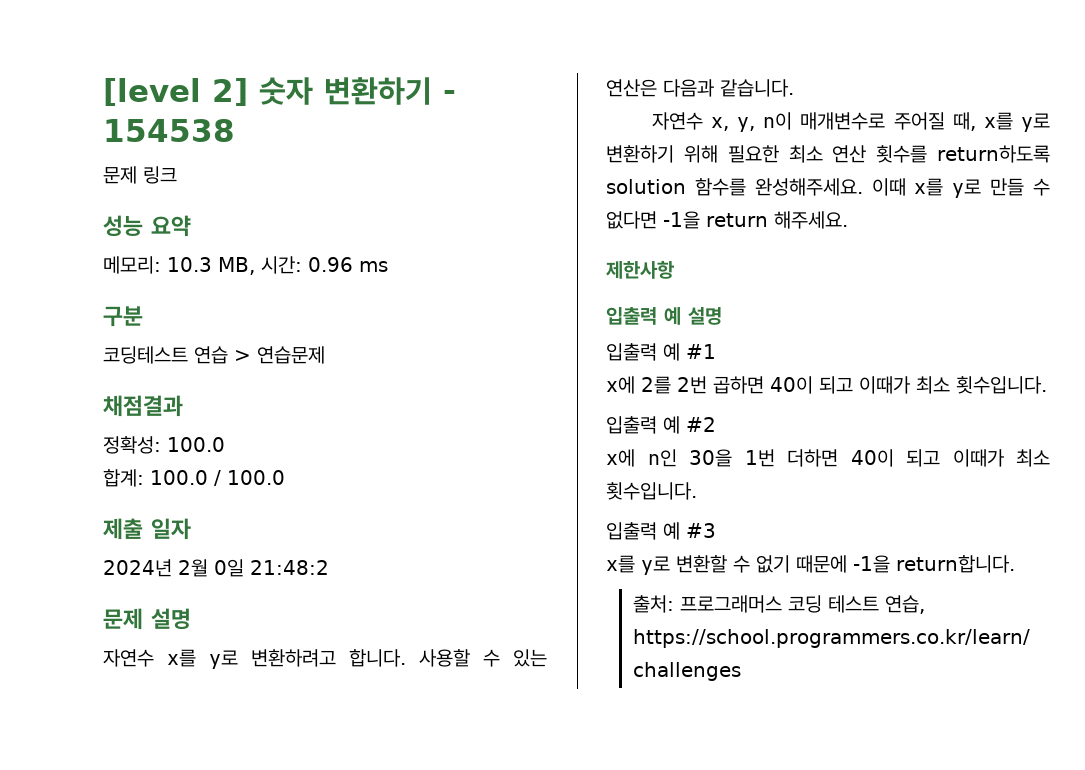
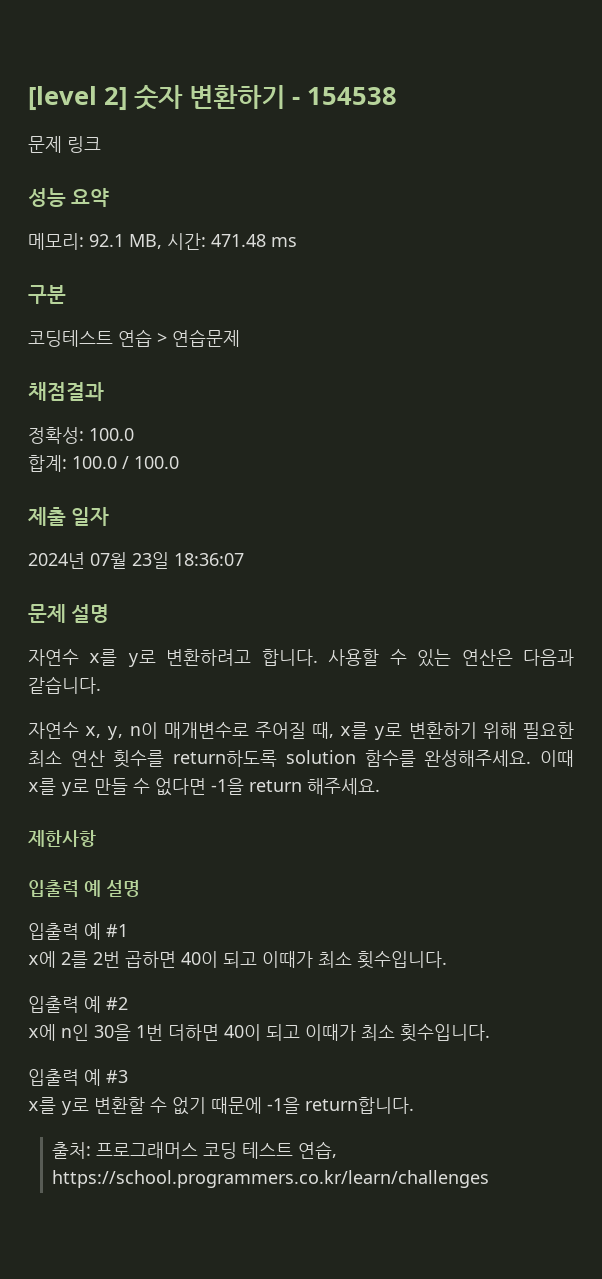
- 메모리: 10.3 MB, 시간: 0.96 ms
+ 메모리: 92.1 MB, 시간: 471.48 ms
- 2024년 2월 0일 21:48:2
+ 2024년 07월 23일 18:36:07

